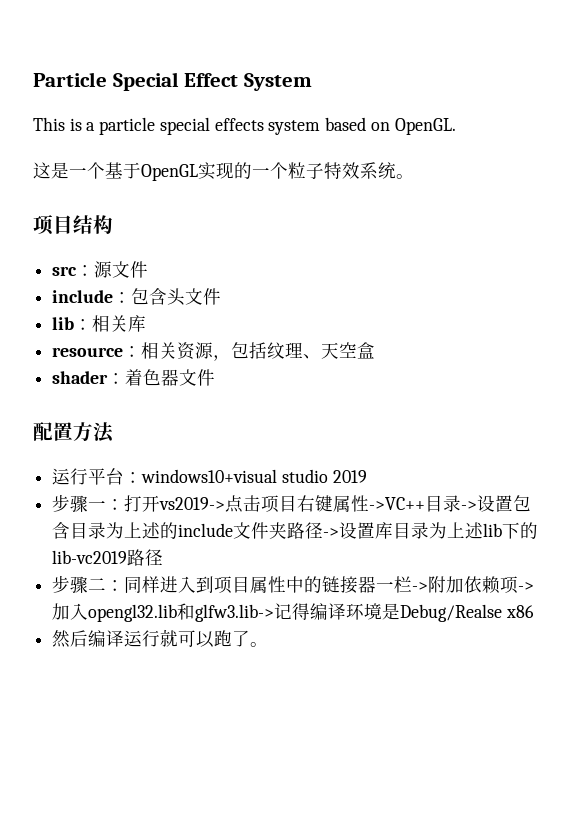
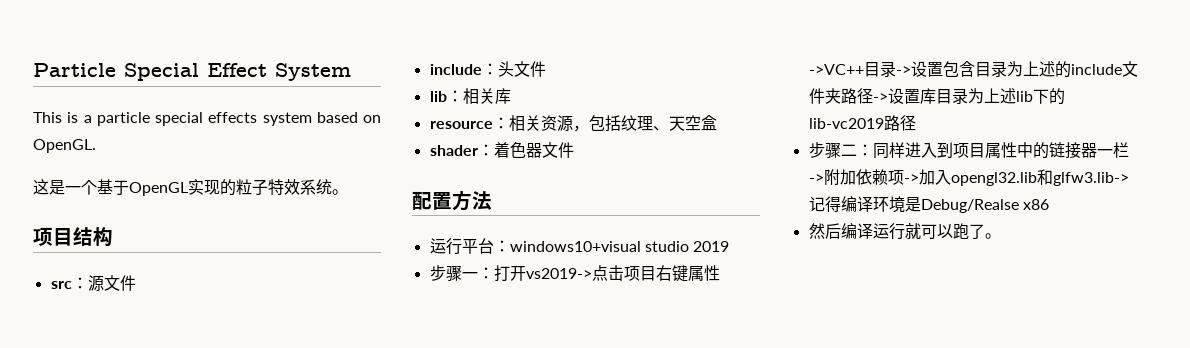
- 这是一个基于OpenGL实现的一个粒子特效系统。
+ 这是一个基于OpenGL实现的粒子特效系统。
- include：包含头文件
+ include：头文件

